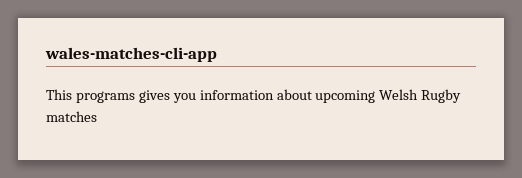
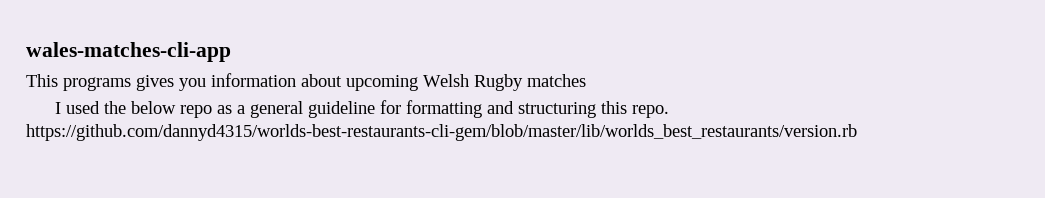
+ I used the below repo as a general guideline for formatting and structuring this repo. https://github.com/dannyd4315/worlds-best-restaurants-cli-gem/blob/master/lib/worlds_best_restaurants/version.rb

